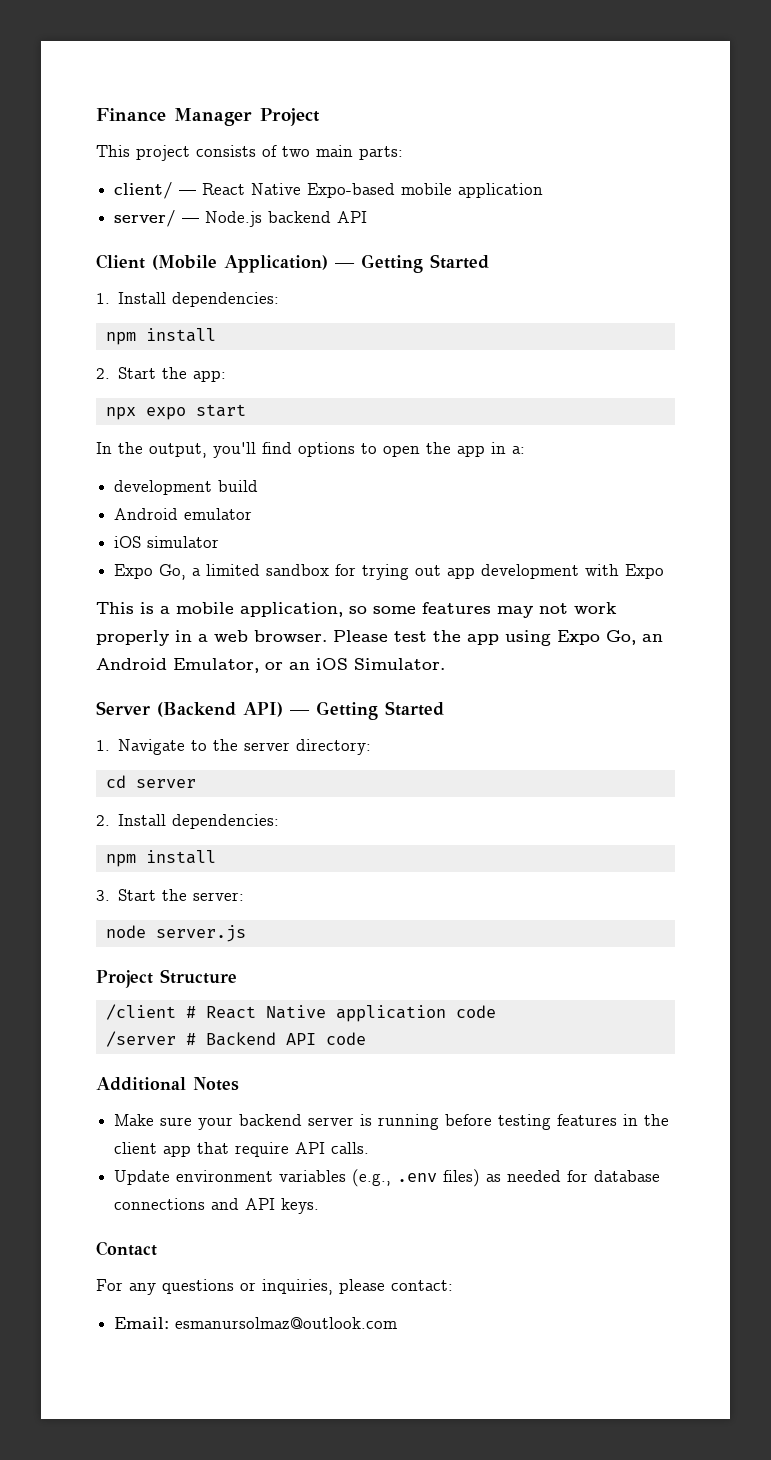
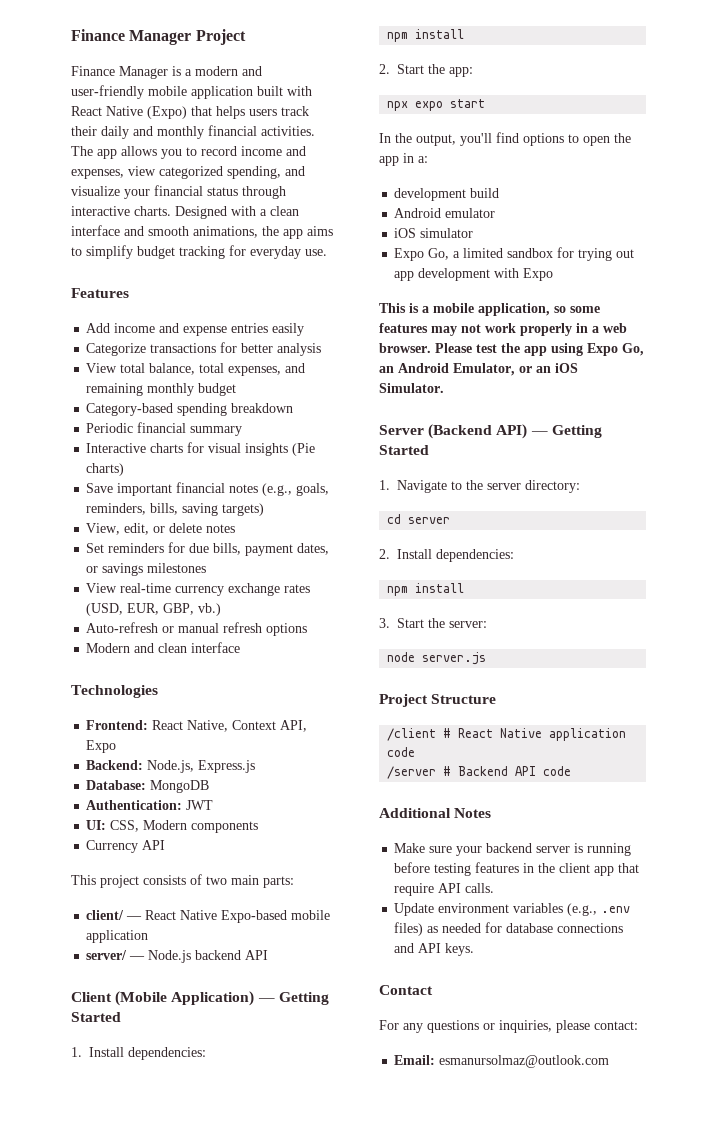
+ Finance Manager is a modern and user-friendly mobile application built with React Native (Expo) that helps users track their daily and monthly financial activities. The app allows you to record income and expenses, view categorized spending, and visualize your financial status through interactive charts. Designed with a clean interface and smooth animations, the app aims to simplify budget tracking for everyday use.
+ Features
+ Add income and expense entries easily
+ Categorize transactions for better analysis
+ View total balance, total expenses, and remaining monthly budget
+ Category-based spending breakdown
+ Periodic financial summary
+ Interactive charts for visual insights (Pie charts)
+ Save important financial notes (e.g., goals, reminders, bills, saving targets)
+ View, edit, or delete notes
+ Set reminders for due bills, payment dates, or savings milestones
+ View real-time currency exchange rates (USD, EUR, GBP, vb.)
+ Auto-refresh or manual refresh options
+ Modern and clean interface
+ Technologies
+ Frontend: React Native, Context API, Expo
+ Backend: Node.js, Express.js
+ Database: MongoDB
+ Authentication: JWT
+ UI: CSS, Modern components
+ Currency API

